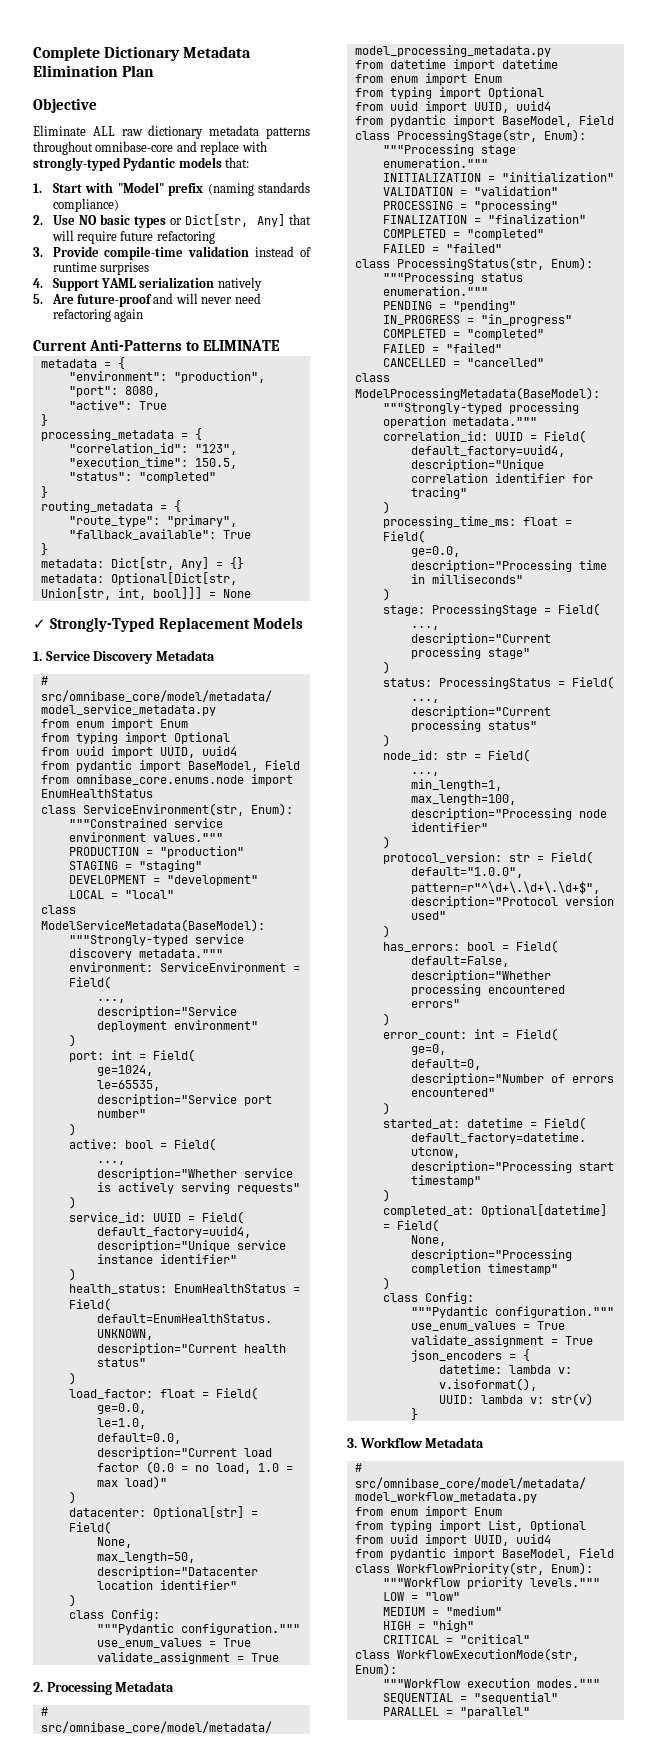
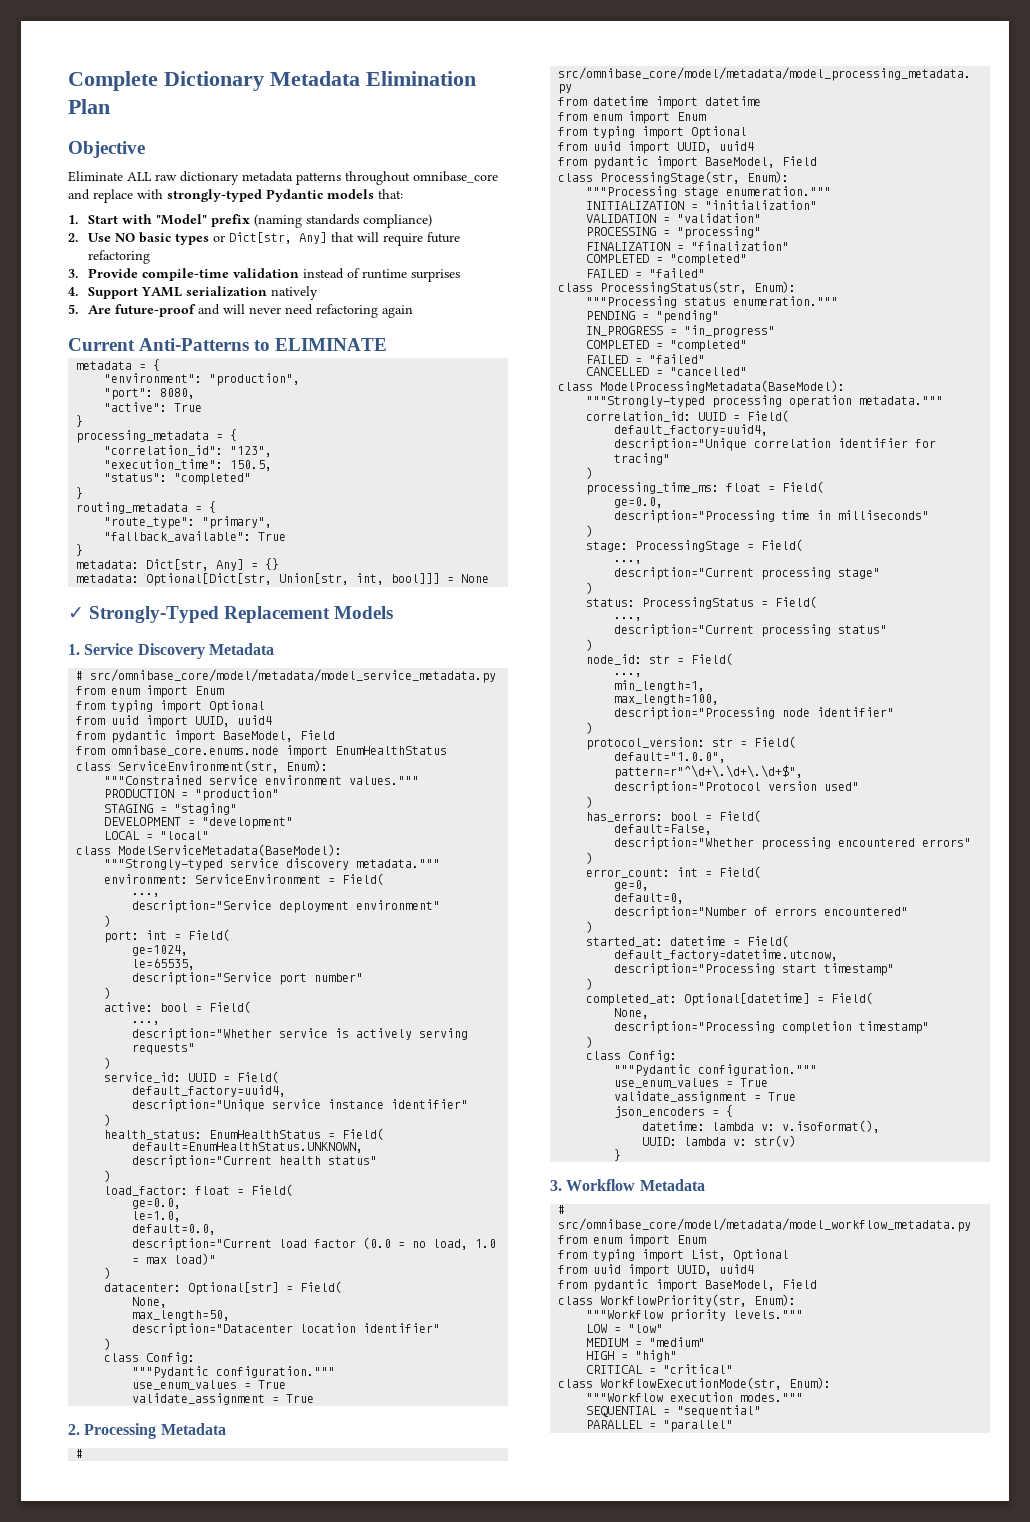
- Eliminate ALL raw dictionary metadata patterns throughout omnibase-core and replace with strongly-typed Pydantic models that:
+ Eliminate ALL raw dictionary metadata patterns throughout omnibase_core and replace with strongly-typed Pydantic models that:

